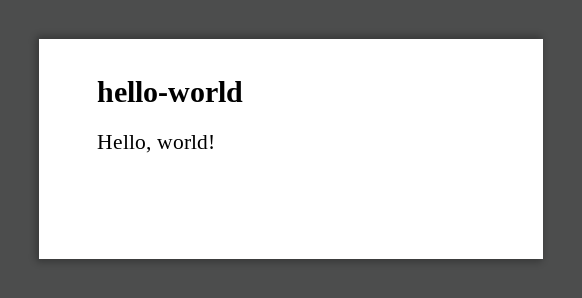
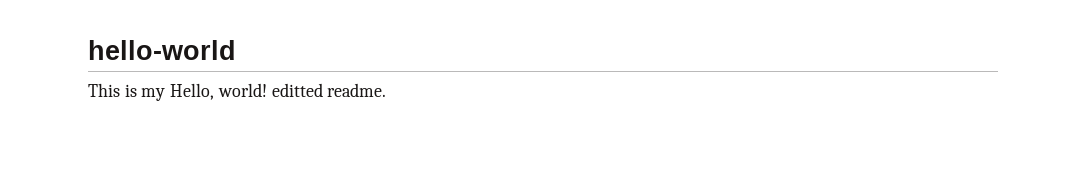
- Hello, world!
+ This is my Hello, world! editted readme.

